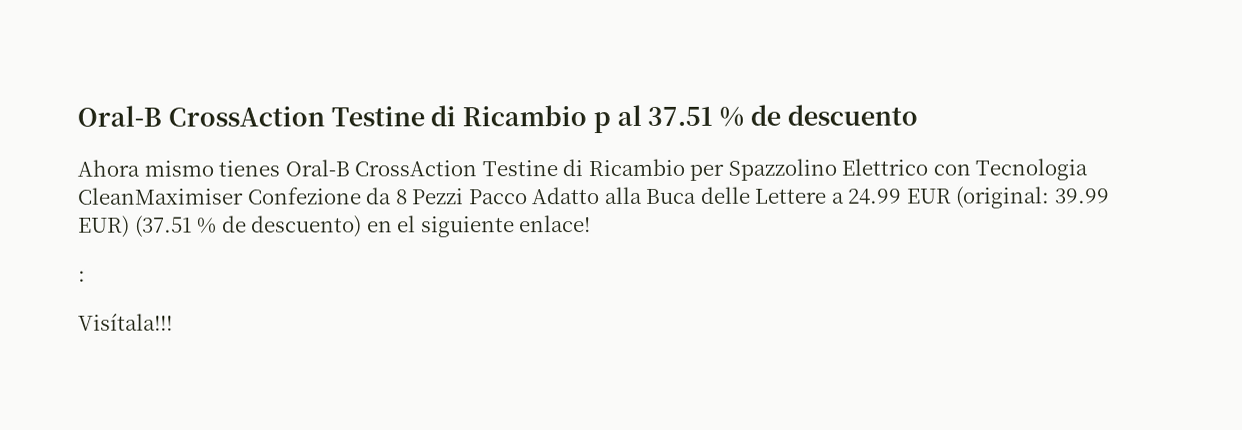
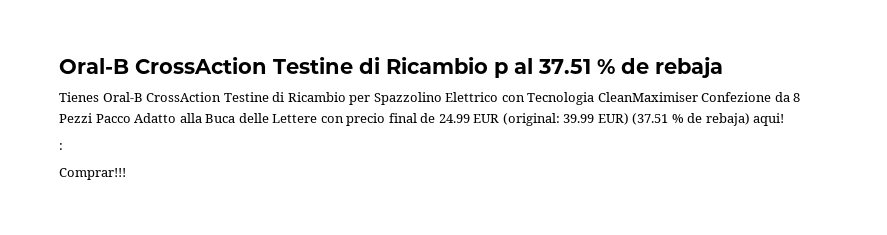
- Oral-B CrossAction Testine di Ricambio p al 37.51 % de descuento
- Ahora mismo tienes Oral-B CrossAction Testine di Ricambio per Spazzolino Elettrico con Tecnologia CleanMaximiser Confezione da 8 Pezzi Pacco Adatto alla Buca delle Lettere a 24.99 EUR (original: 39.99 EUR) (37.51 % de descuento) en el siguiente enlace!
+ Oral-B CrossAction Testine di Ricambio p al 37.51 % de rebaja
+ Tienes Oral-B CrossAction Testine di Ricambio per Spazzolino Elettrico con Tecnologia CleanMaximiser Confezione da 8 Pezzi Pacco Adatto alla Buca delle Lettere con precio final de 24.99 EUR (original: 39.99 EUR) (37.51 % de rebaja) aqui!
- Visítala!!!
+ Comprar!!!

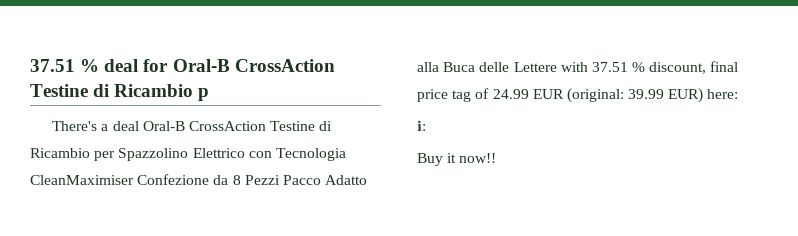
- Oral-B CrossAction Testine di Ricambio p al 37.51 % de rebaja
- Tienes Oral-B CrossAction Testine di Ricambio per Spazzolino Elettrico con Tecnologia CleanMaximiser Confezione da 8 Pezzi Pacco Adatto alla Buca delle Lettere con precio final de 24.99 EUR (original: 39.99 EUR) (37.51 % de rebaja) aqui!
- :
- Comprar!!!
+ 37.51 % deal for Oral-B CrossAction Testine di Ricambio p
+ There's a deal Oral-B CrossAction Testine di Ricambio per Spazzolino Elettrico con Tecnologia CleanMaximiser Confezione da 8 Pezzi Pacco Adatto alla Buca delle Lettere with 37.51 % discount, final price tag of 24.99 EUR (original: 39.99 EUR) here:
+ ℹ:
+ Buy it now!!

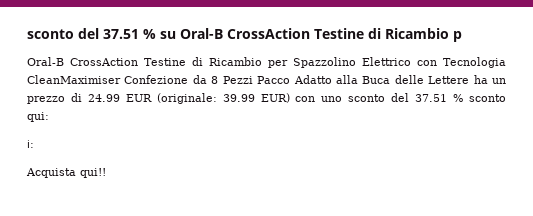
- 37.51 % deal for Oral-B CrossAction Testine di Ricambio p
+ sconto del 37.51 % su Oral-B CrossAction Testine di Ricambio p
- There's a deal Oral-B CrossAction Testine di Ricambio per Spazzolino Elettrico con Tecnologia CleanMaximiser Confezione da 8 Pezzi Pacco Adatto alla Buca delle Lettere with 37.51 % discount, final price tag of 24.99 EUR (original: 39.99 EUR) here:
+ Oral-B CrossAction Testine di Ricambio per Spazzolino Elettrico con Tecnologia CleanMaximiser Confezione da 8 Pezzi Pacco Adatto alla Buca delle Lettere ha un prezzo di 24.99 EUR (originale: 39.99 EUR) con uno sconto del 37.51 % sconto qui:
  ℹ:
- Buy it now!!
+ Acquista qui!!

